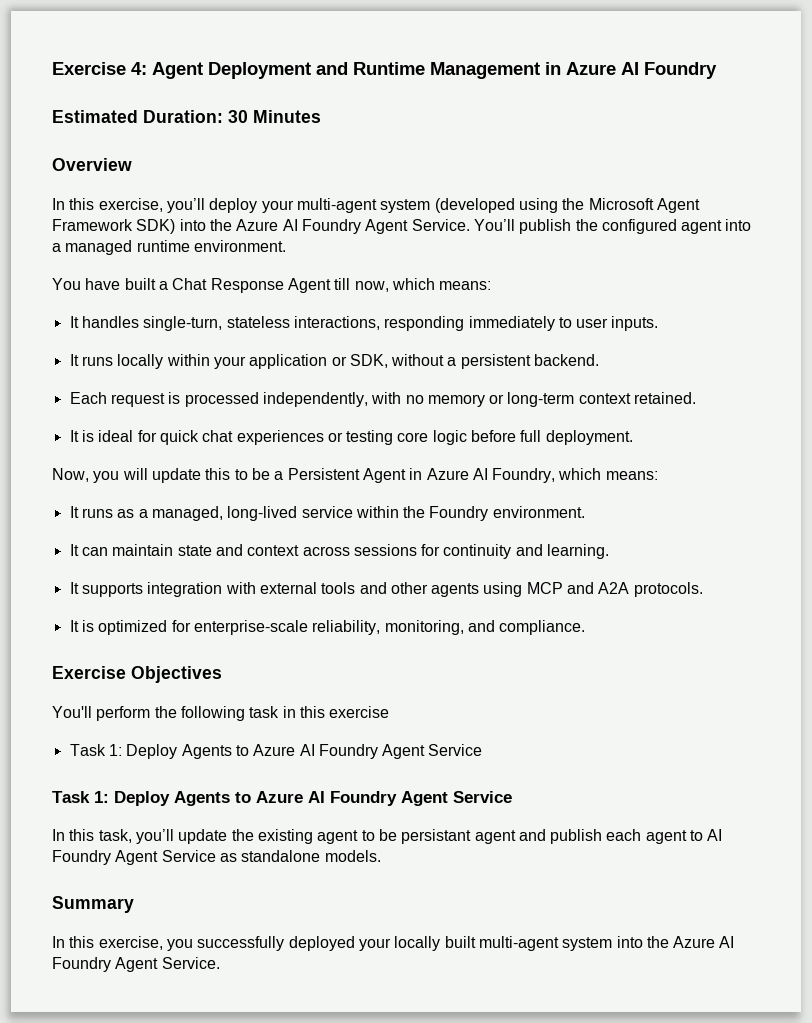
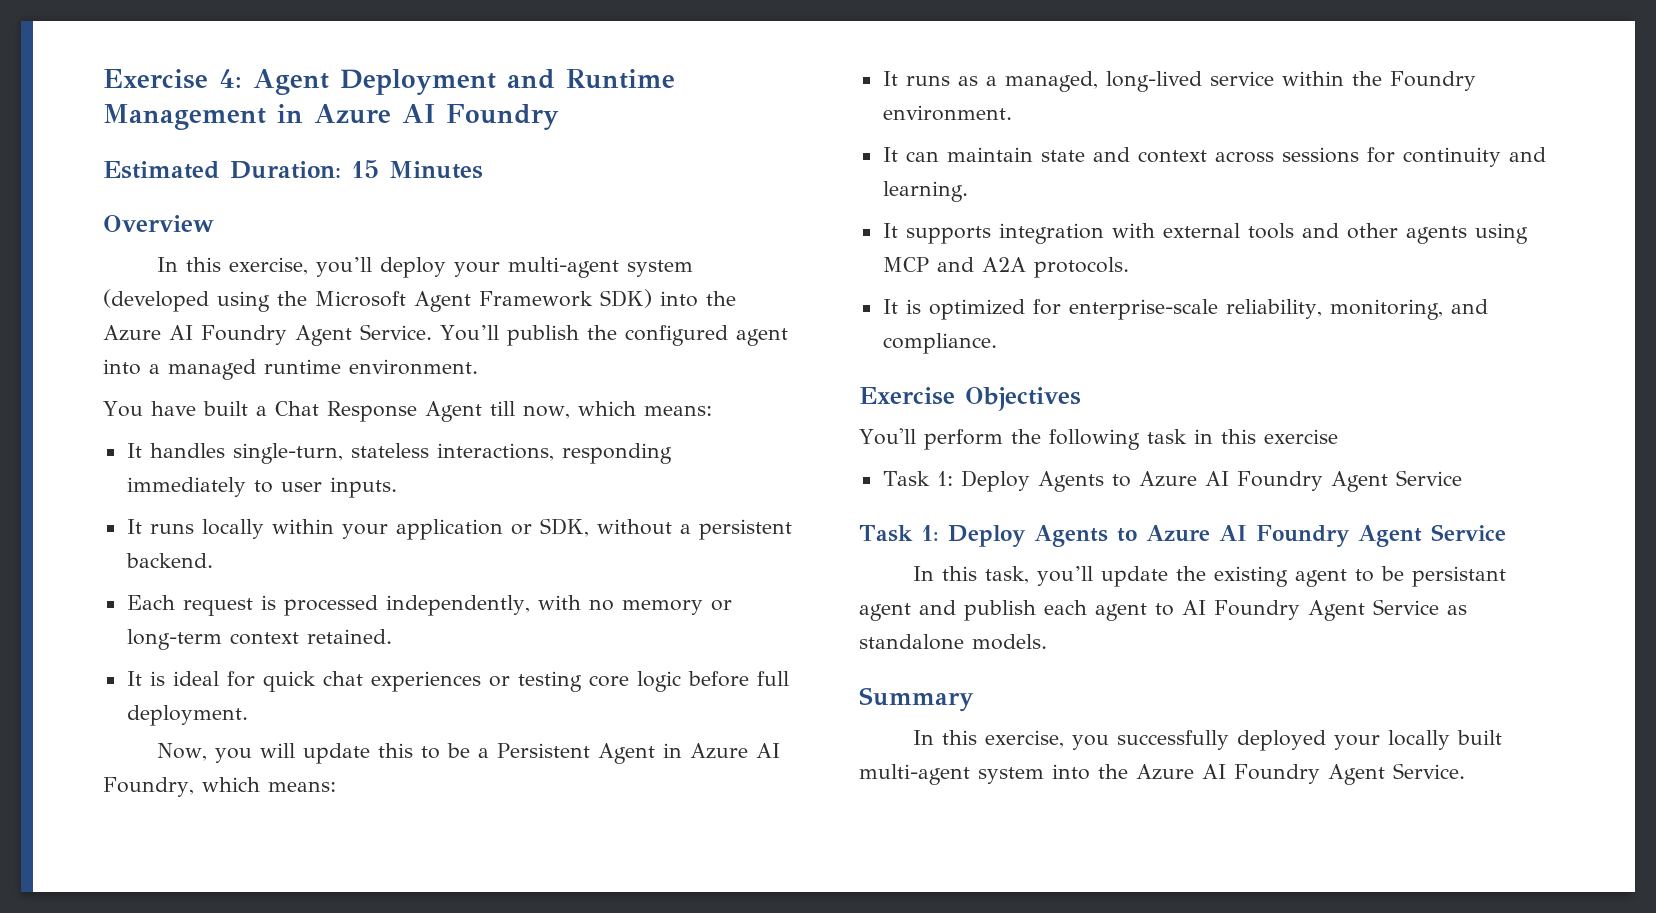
- Estimated Duration: 30 Minutes
+ Estimated Duration: 15 Minutes

